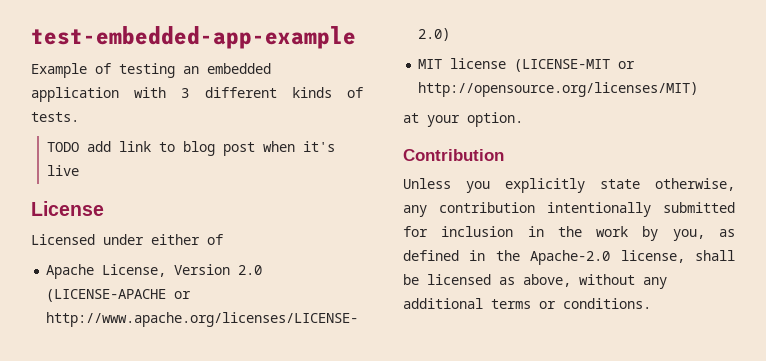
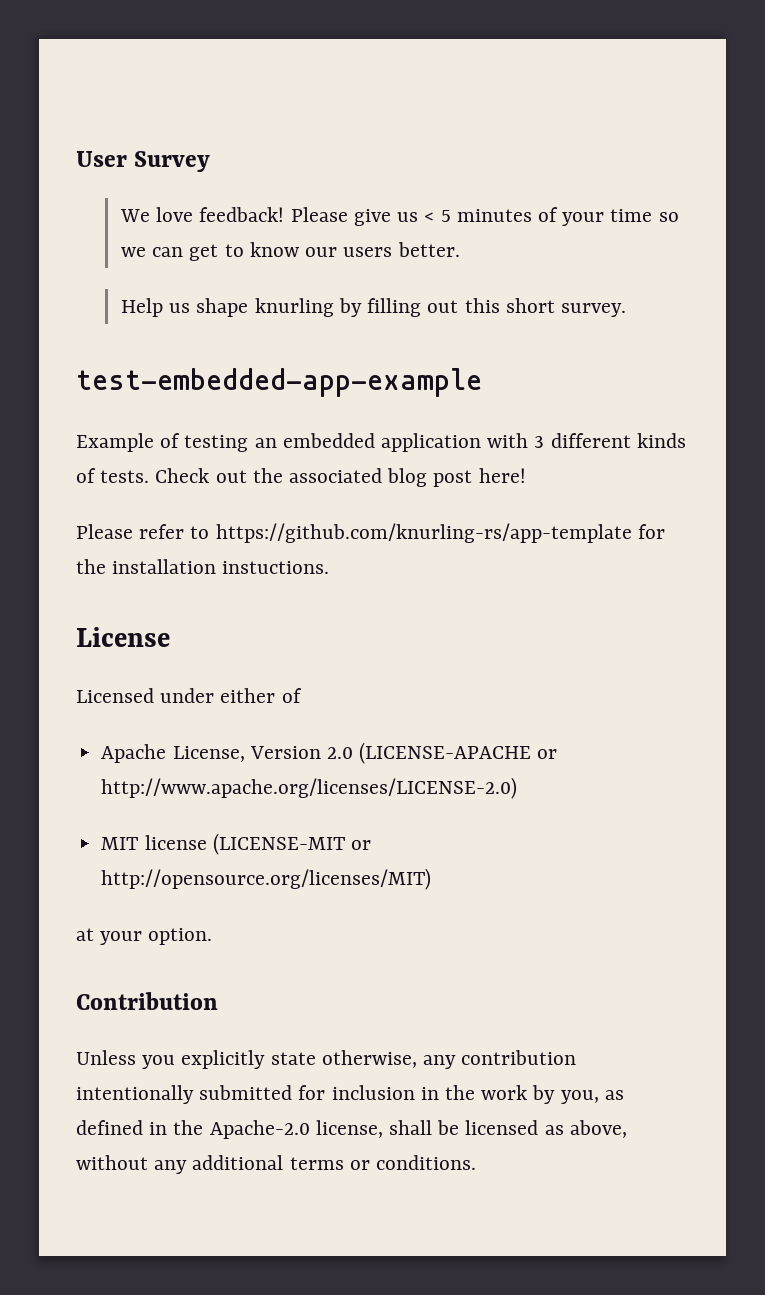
+ User Survey
+ We love feedback! Please give us < 5 minutes of your time so we can get to know our users better.
+ Help us shape knurling by filling out this short survey.
- Example of testing an embedded application with 3 different kinds of tests.
- TODO add link to blog post when it's live
+ Example of testing an embedded application with 3 different kinds of tests. Check out the associated blog post here!
+ Please refer to https://github.com/knurling-rs/app-template for the installation instuctions.

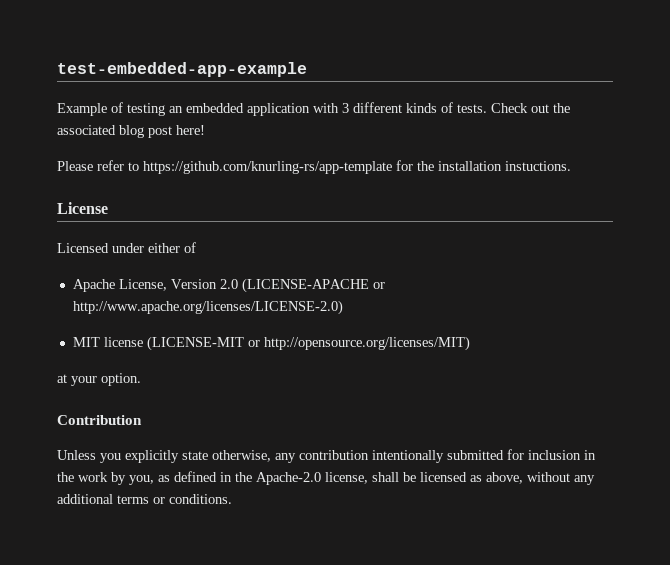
- User Survey
- We love feedback! Please give us < 5 minutes of your time so we can get to know our users better.
- Help us shape knurling by filling out this short survey.

